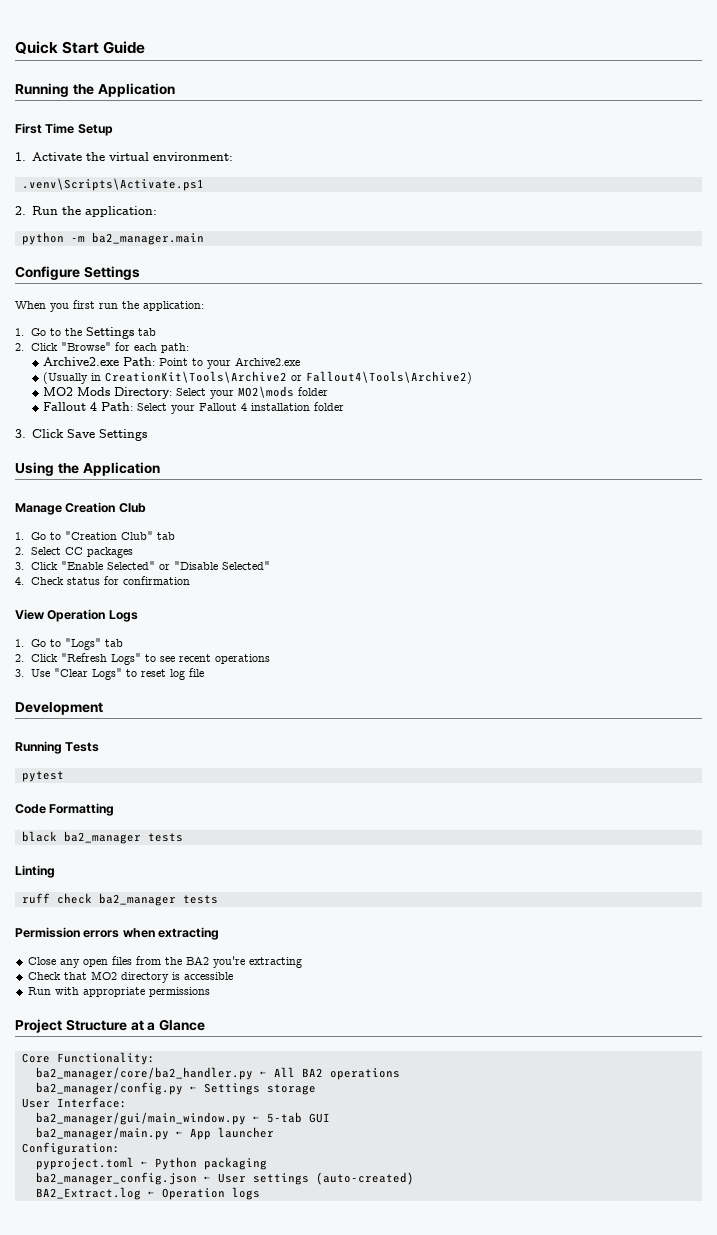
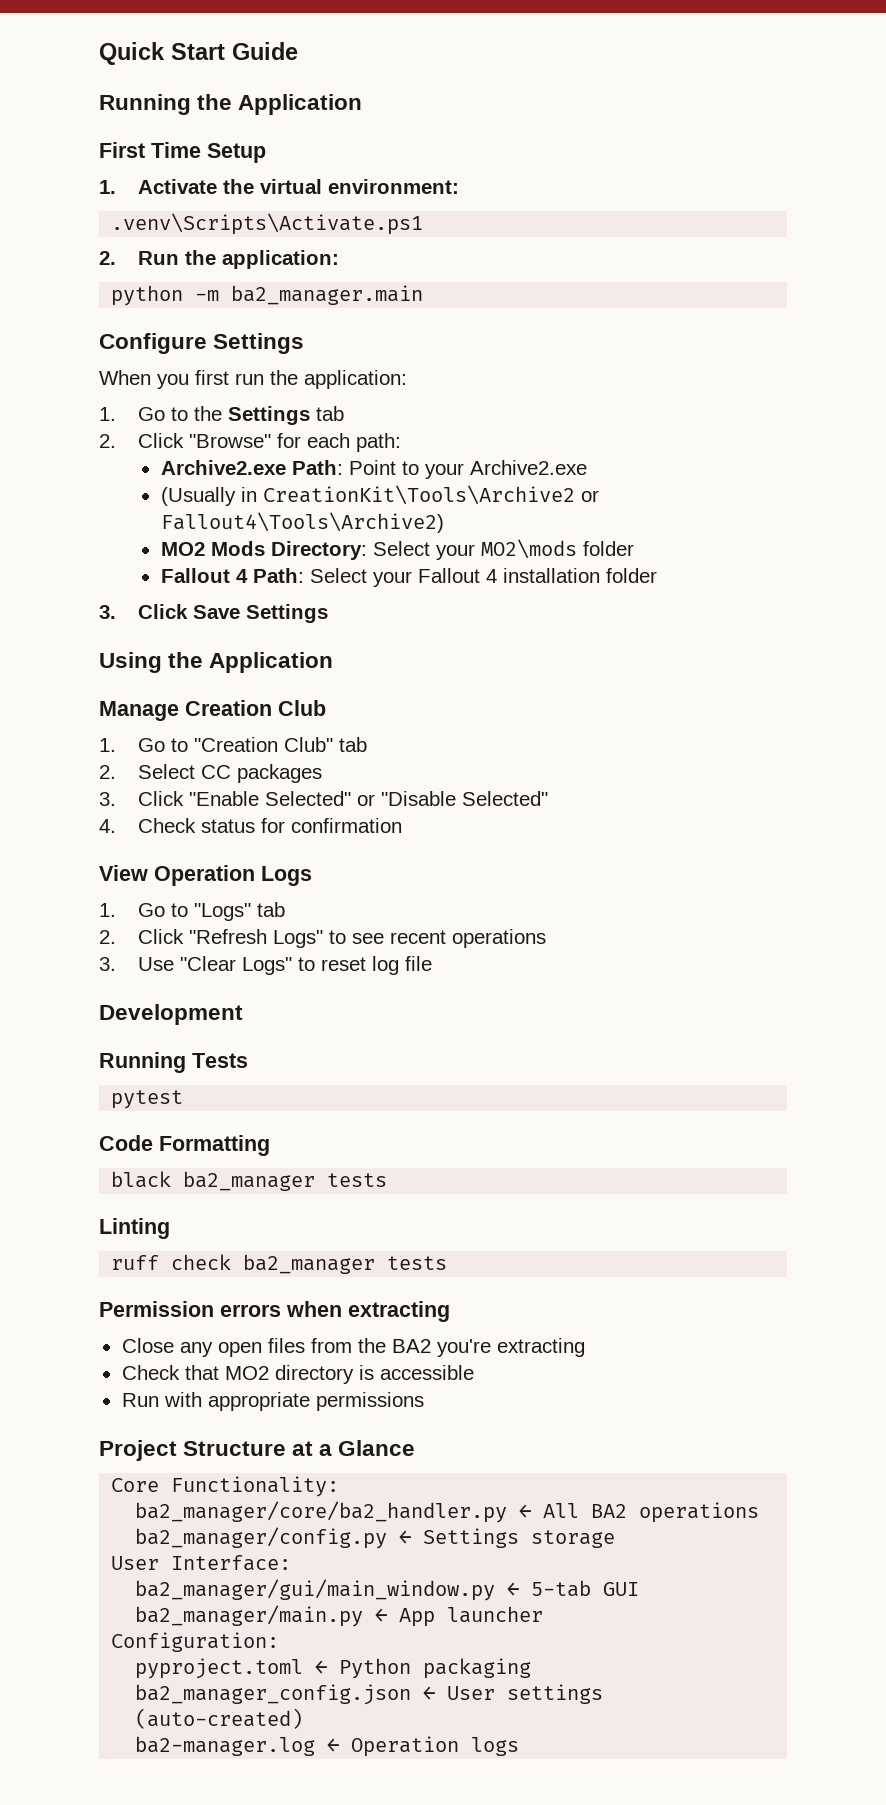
- BA2_Extract.log ← Operation logs
+ ba2-manager.log ← Operation logs

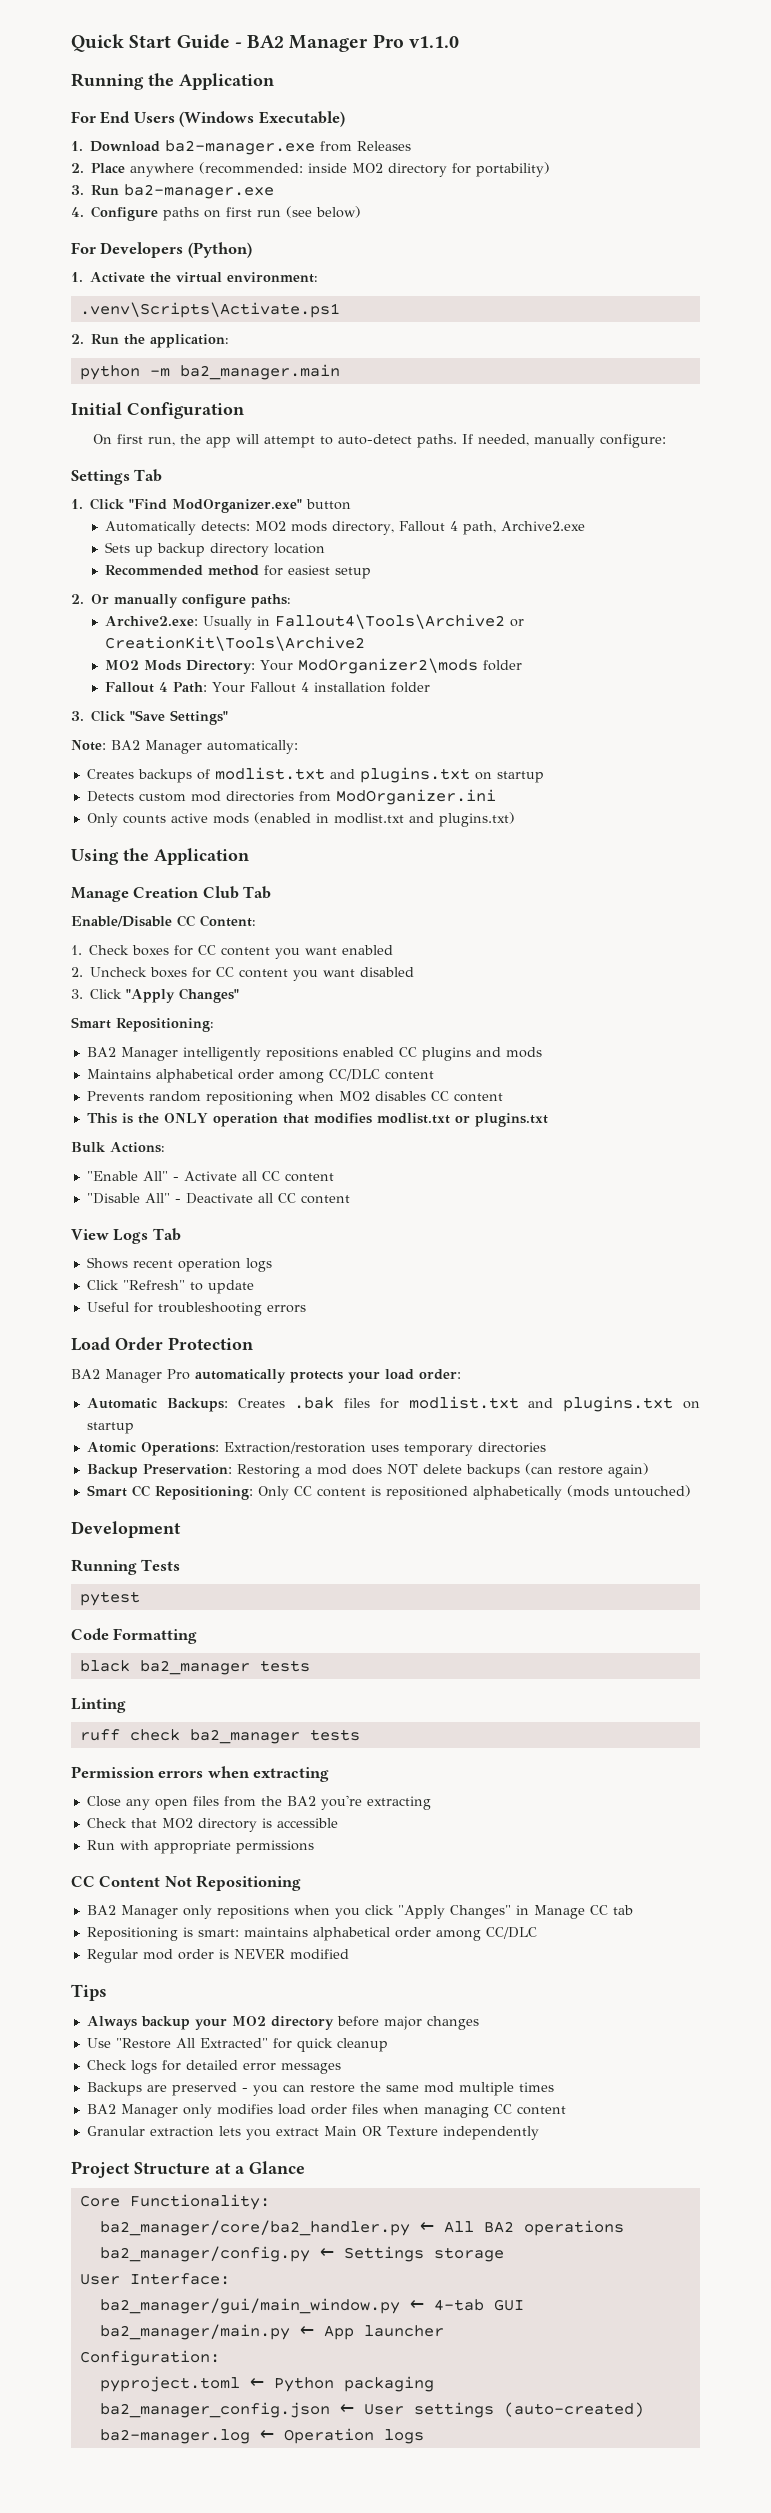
- Quick Start Guide
+ Quick Start Guide - BA2 Manager Pro v1.1.0
  Running the Application
- First Time Setup
+ For End Users (Windows Executable)
+ 1. Download ba2-manager.exe from Releases
+ 2. Place anywhere (recommended: inside MO2 directory for portability)
+ 3. Run ba2-manager.exe
+ 4. Configure paths on first run (see below)
+ For Developers (Python)
- Configure Settings
- When you first run the application:
- 1. Go to the Settings tab
- 2. Click "Browse" for each path:
- Archive2.exe Path: Point to your Archive2.exe
- (Usually in CreationKit\Tools\Archive2 or Fallout4\Tools\Archive2)
+ Initial Configuration
+ On first run, the app will attempt to auto-detect paths. If needed, manually configure:
+ Settings Tab
+ 1. Click "Find ModOrganizer.exe" button
+ Automatically detects: MO2 mods directory, Fallout 4 path, Archive2.exe
+ Sets up backup directory location
+ Recommended method for easiest setup
+ 2. Or manually configure paths:
+ Archive2.exe: Usually in Fallout4\Tools\Archive2 or CreationKit\Tools\Archive2
- MO2 Mods Directory: Select your MO2\mods folder
+ MO2 Mods Directory: Your ModOrganizer2\mods folder
- Fallout 4 Path: Select your Fallout 4 installation folder
+ Fallout 4 Path: Your Fallout 4 installation folder
- 3. Click Save Settings
+ 3. Click "Save Settings"
+ Note: BA2 Manager automatically:
+ Creates backups of modlist.txt and plugins.txt on startup
+ Detects custom mod directories from ModOrganizer.ini
+ Only counts active mods (enabled in modlist.txt and plugins.txt)
- Manage Creation Club
- 1. Go to "Creation Club" tab
- 2. Select CC packages
- 3. Click "Enable Selected" or "Disable Selected"
- 4. Check status for confirmation
+ Manage Creation Club Tab
+ Enable/Disable CC Content:
+ 1. Check boxes for CC content you want enabled
+ 2. Uncheck boxes for CC content you want disabled
+ 3. Click "Apply Changes"
+ Smart Repositioning:
+ BA2 Manager intelligently repositions enabled CC plugins and mods
+ Maintains alphabetical order among CC/DLC content
+ Prevents random repositioning when MO2 disables CC content
+ This is the ONLY operation that modifies modlist.txt or plugins.txt
+ Bulk Actions:
+ "Enable All" - Activate all CC content
+ "Disable All" - Deactivate all CC content
- View Operation Logs
- 1. Go to "Logs" tab
- 2. Click "Refresh Logs" to see recent operations
- 3. Use "Clear Logs" to reset log file
+ View Logs Tab
+ Shows recent operation logs
+ Click "Refresh" to update
+ Useful for troubleshooting errors
+ Load Order Protection
+ BA2 Manager Pro automatically protects your load order:
+ Automatic Backups: Creates .bak files for modlist.txt and plugins.txt on startup
+ Atomic Operations: Extraction/restoration uses temporary directories
+ Backup Preservation: Restoring a mod does NOT delete backups (can restore again)
+ Smart CC Repositioning: Only CC content is repositioned alphabetically (mods untouched)
+ CC Content Not Repositioning
+ BA2 Manager only repositions when you click "Apply Changes" in Manage CC tab
+ Repositioning is smart: maintains alphabetical order among CC/DLC
+ Regular mod order is NEVER modified
+ Tips
+ Always backup your MO2 directory before major changes
+ Use "Restore All Extracted" for quick cleanup
+ Check logs for detailed error messages
+ Backups are preserved - you can restore the same mod multiple times
+ BA2 Manager only modifies load order files when managing CC content
+ Granular extraction lets you extract Main OR Texture independently
- ba2_manager/gui/main_window.py ← 5-tab GUI
+ ba2_manager/gui/main_window.py ← 4-tab GUI

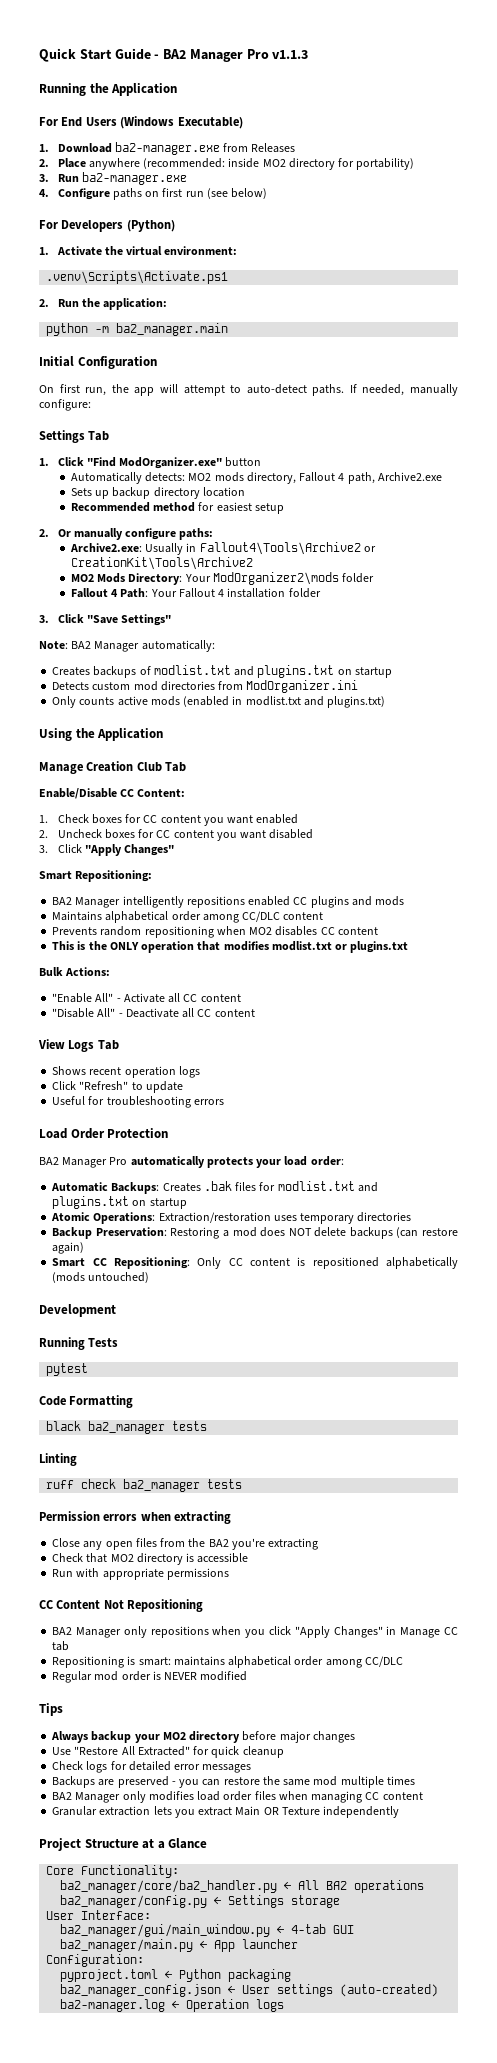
- Quick Start Guide - BA2 Manager Pro v1.1.0
+ Quick Start Guide - BA2 Manager Pro v1.1.3

